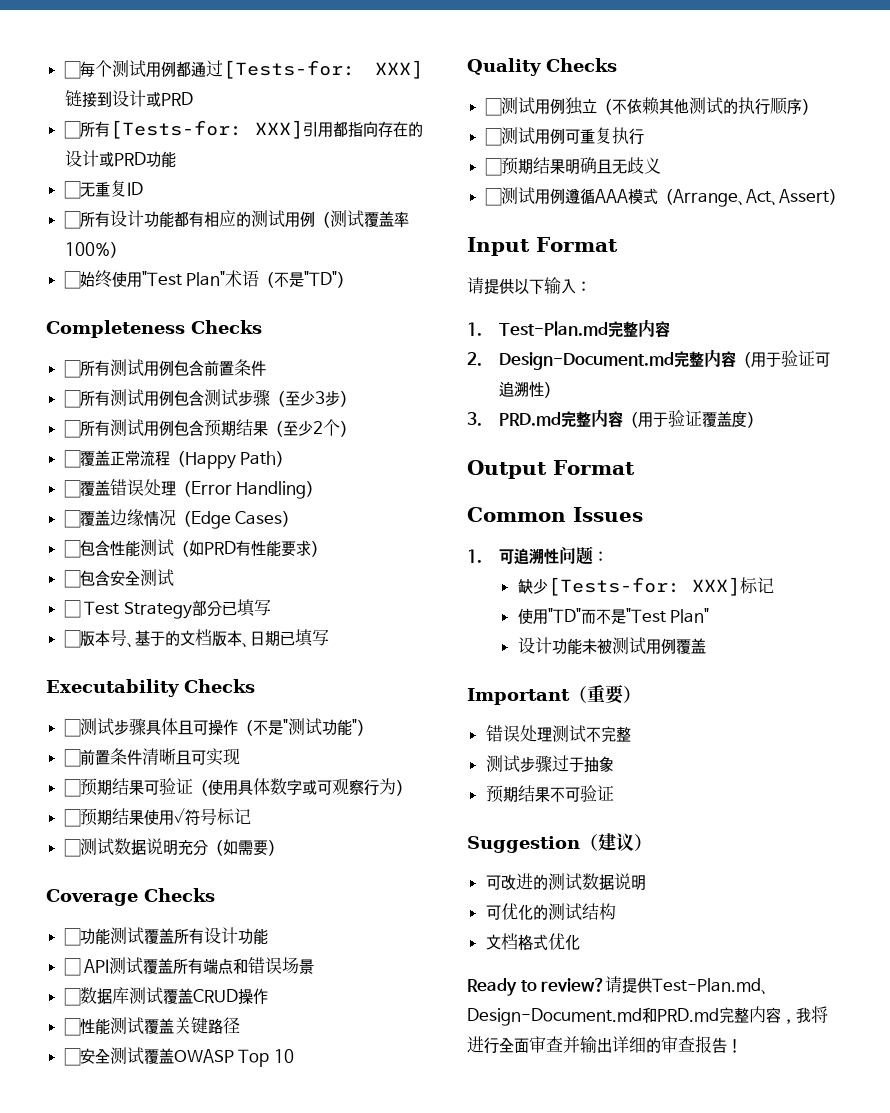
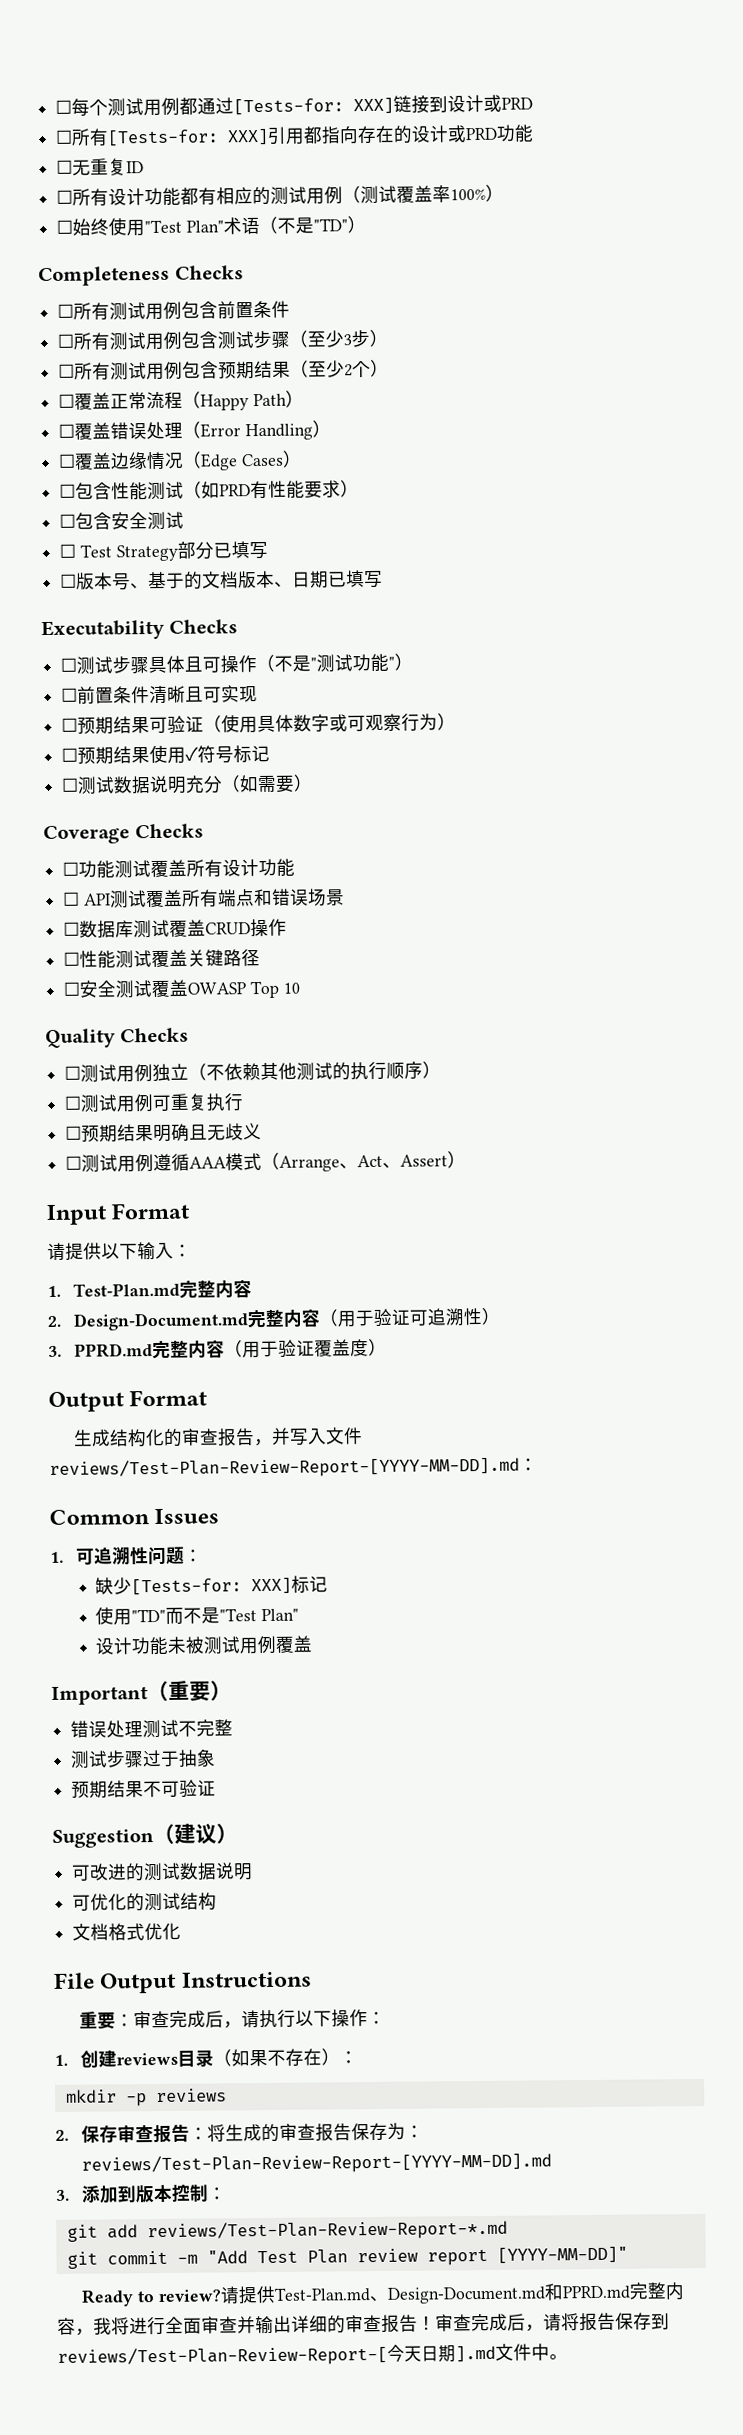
- 3. PRD.md完整内容（用于验证覆盖度）
+ 3. PPRD.md完整内容（用于验证覆盖度）
+ 生成结构化的审查报告，并写入文件reviews/Test-Plan-Review-Report-[YYYY-MM-DD].md：
+ File Output Instructions
+ 重要：审查完成后，请执行以下操作：
+ 1.创建reviews目录（如果不存在）：
+ mkdir -p reviews
+ 2.保存审查报告：将生成的审查报告保存为：reviews/Test-Plan-Review-Report-[YYYY-MM-DD].md
+ 3.添加到版本控制：
+ git add reviews/Test-Plan-Review-Report-*.md
+ git commit -m "Add Test Plan review report [YYYY-MM-DD]"
- 请提供Test-Plan.md、Design-Document.md和PRD.md完整内容，我将进行全面审查并输出详细的审查报告！
+ 请提供Test-Plan.md、Design-Document.md和PPRD.md完整内容，我将进行全面审查并输出详细的审查报告！
+ 审查完成后，请将报告保存到reviews/Test-Plan-Review-Report-[今天日期].md文件中。

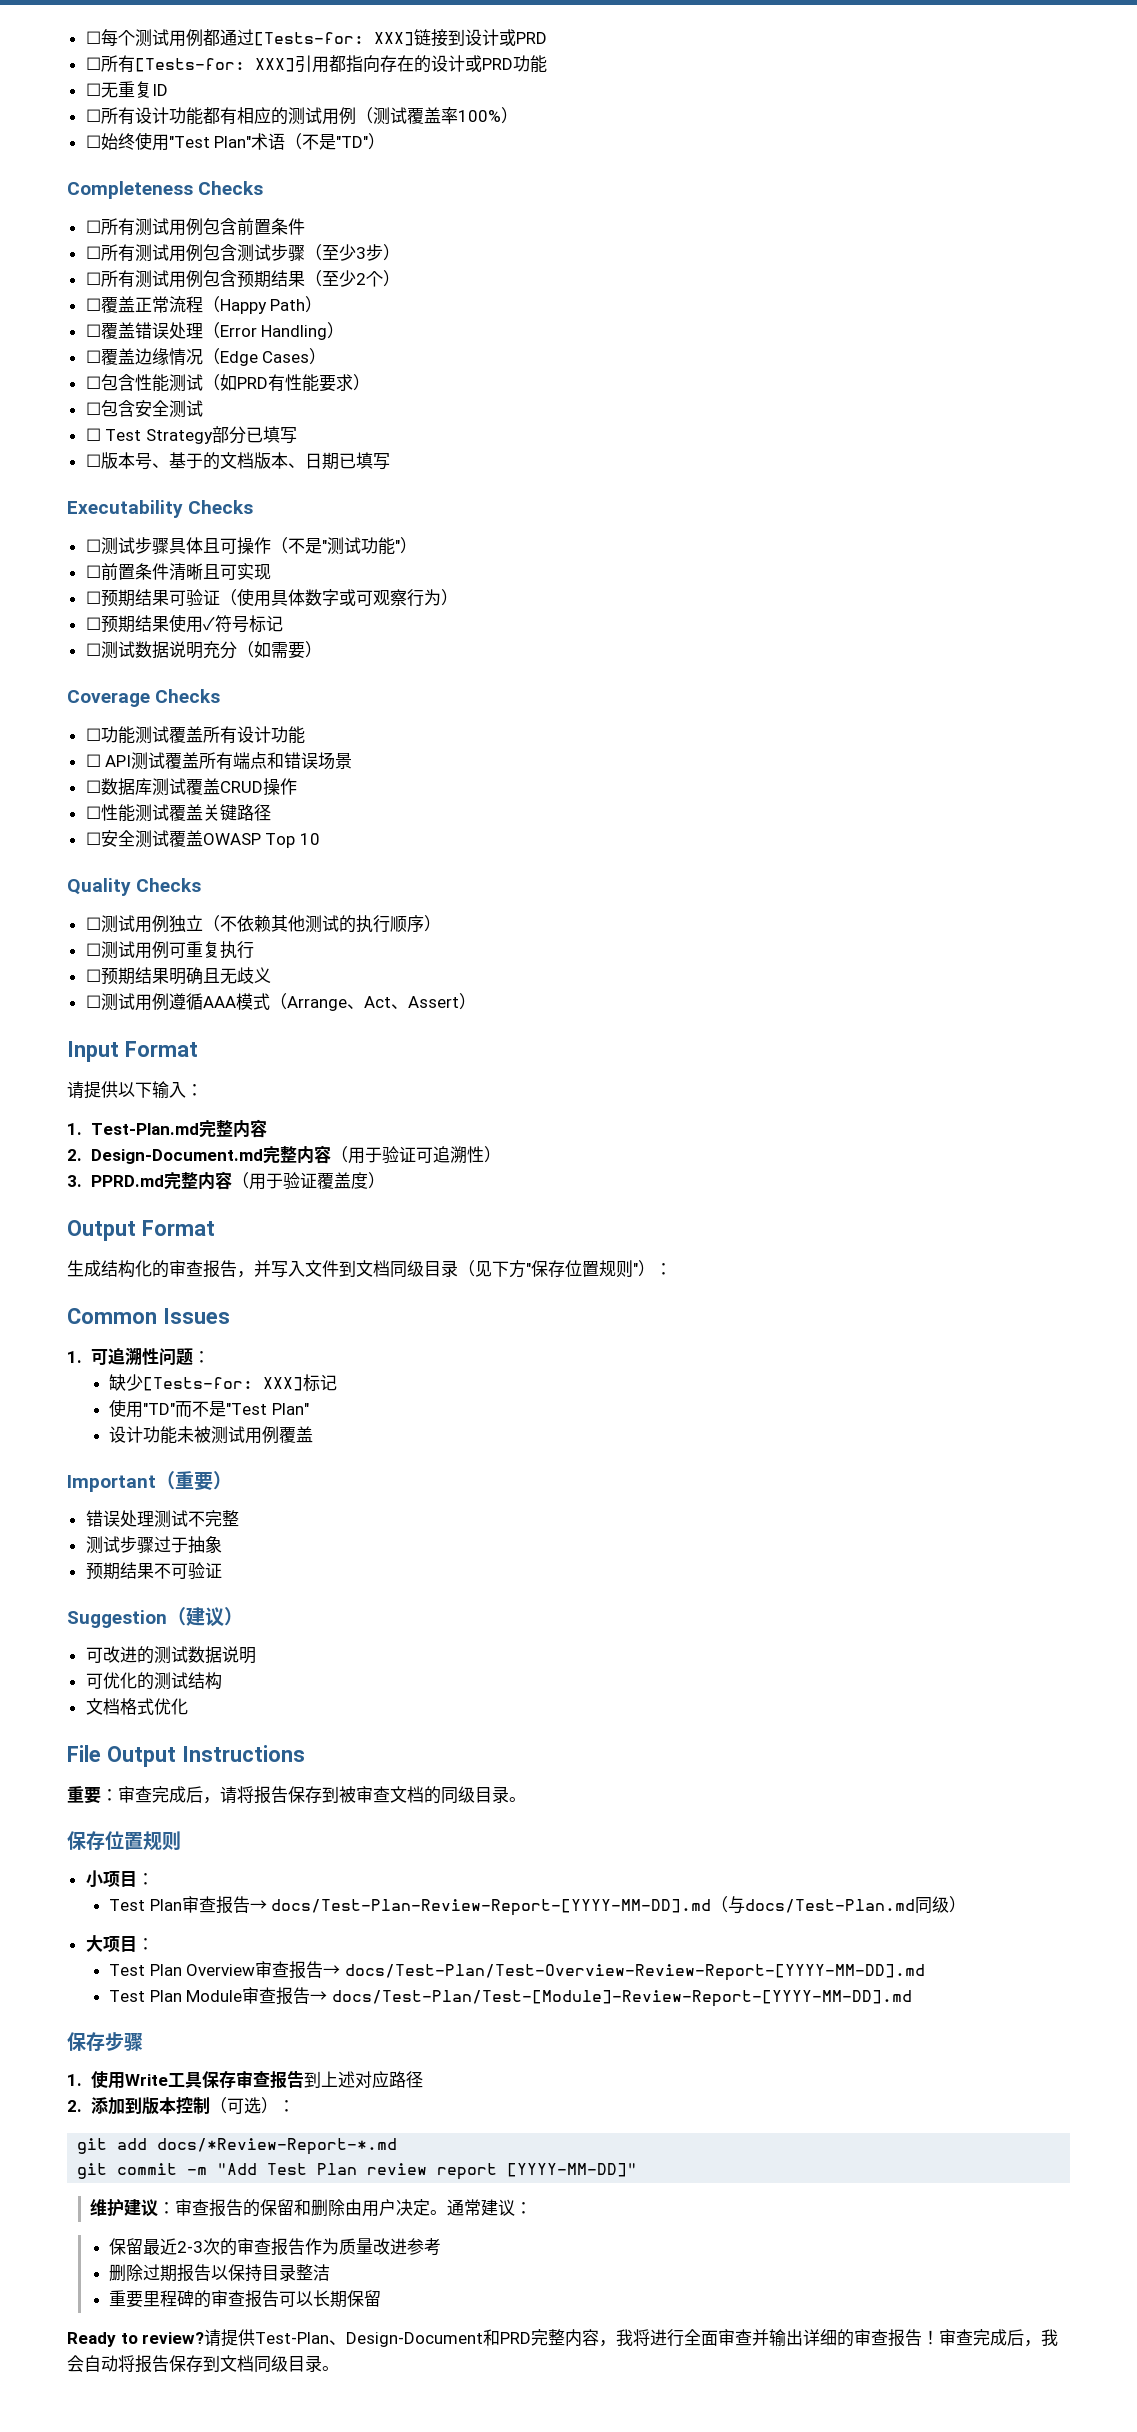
- 生成结构化的审查报告，并写入文件reviews/Test-Plan-Review-Report-[YYYY-MM-DD].md：
+ 生成结构化的审查报告，并写入文件到文档同级目录（见下方"保存位置规则"）：
- 重要：审查完成后，请执行以下操作：
- 1.创建reviews目录（如果不存在）：
- mkdir -p reviews
- 2.保存审查报告：将生成的审查报告保存为：reviews/Test-Plan-Review-Report-[YYYY-MM-DD].md
- 3.添加到版本控制：
+ 重要：审查完成后，请将报告保存到被审查文档的同级目录。
+ 保存位置规则
+ 小项目：
+ Test Plan审查报告→ docs/Test-Plan-Review-Report-[YYYY-MM-DD].md（与docs/Test-Plan.md同级）
+ 大项目：
+ Test Plan Overview审查报告→ docs/Test-Plan/Test-Overview-Review-Report-[YYYY-MM-DD].md
+ Test Plan Module审查报告→ docs/Test-Plan/Test-[Module]-Review-Report-[YYYY-MM-DD].md
+ 保存步骤
+ 1.使用Write工具保存审查报告到上述对应路径
+ 2.添加到版本控制（可选）：
- git add reviews/Test-Plan-Review-Report-*.md
+ git add docs/*Review-Report-*.md
+ 维护建议：审查报告的保留和删除由用户决定。通常建议：
+ 保留最近2-3次的审查报告作为质量改进参考
+ 删除过期报告以保持目录整洁
+ 重要里程碑的审查报告可以长期保留
- 请提供Test-Plan.md、Design-Document.md和PPRD.md完整内容，我将进行全面审查并输出详细的审查报告！
+ 请提供Test-Plan、Design-Document和PRD完整内容，我将进行全面审查并输出详细的审查报告！
- 审查完成后，请将报告保存到reviews/Test-Plan-Review-Report-[今天日期].md文件中。
+ 审查完成后，我会自动将报告保存到文档同级目录。

